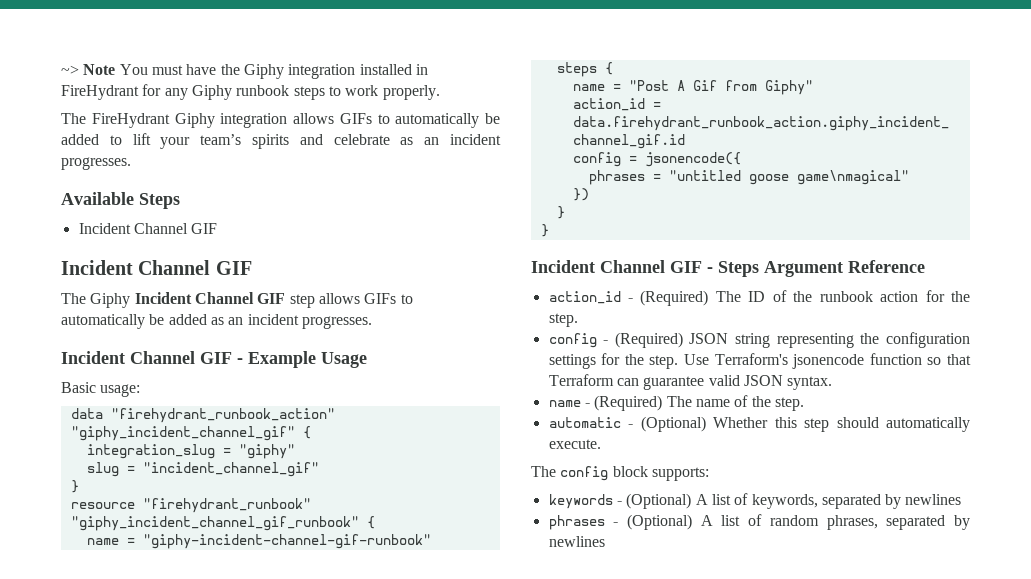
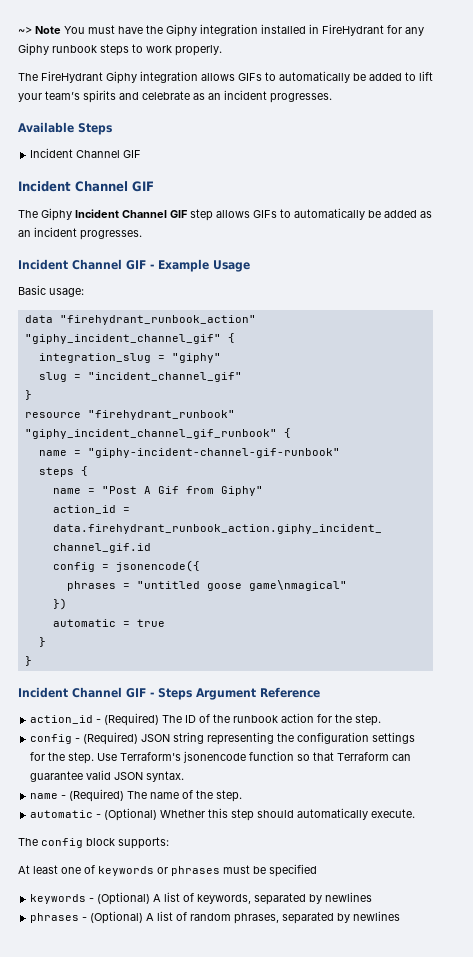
+ automatic = true
+ At least one of keywords or phrases must be specified

